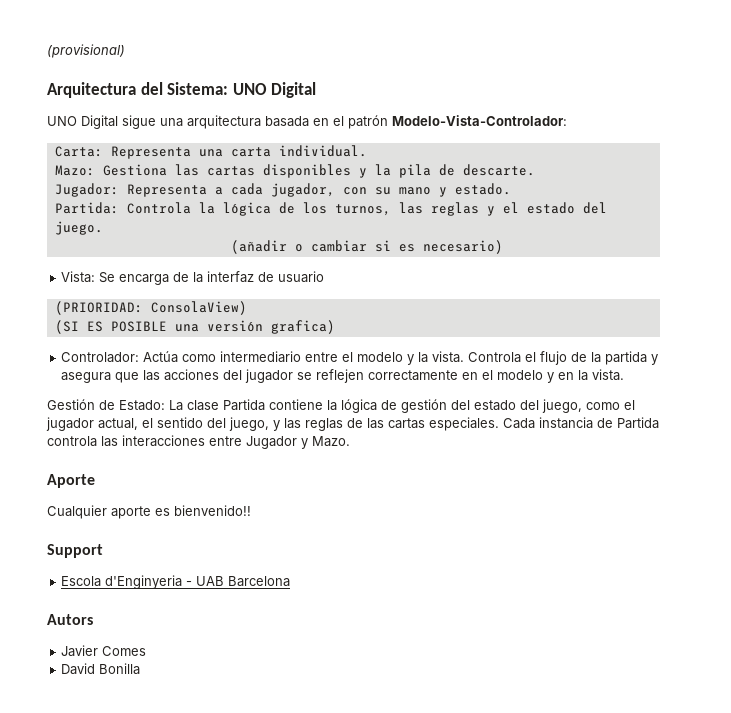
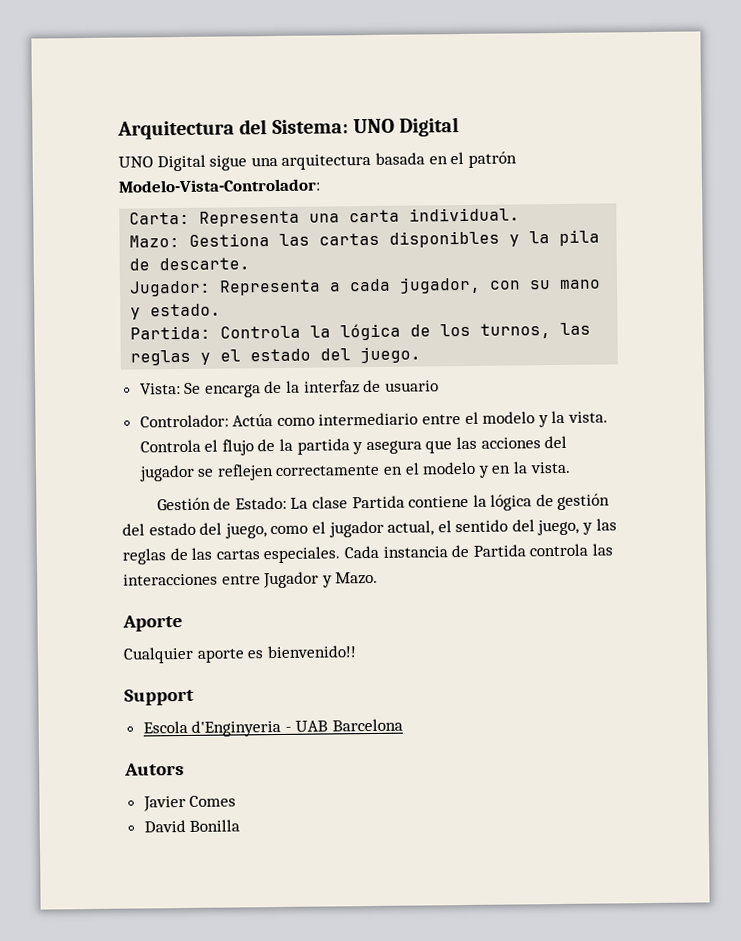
- (provisional)
- (añadir o cambiar si es necesario)
- (PRIORIDAD: ConsolaView)
- (SI ES POSIBLE una versión grafica)

